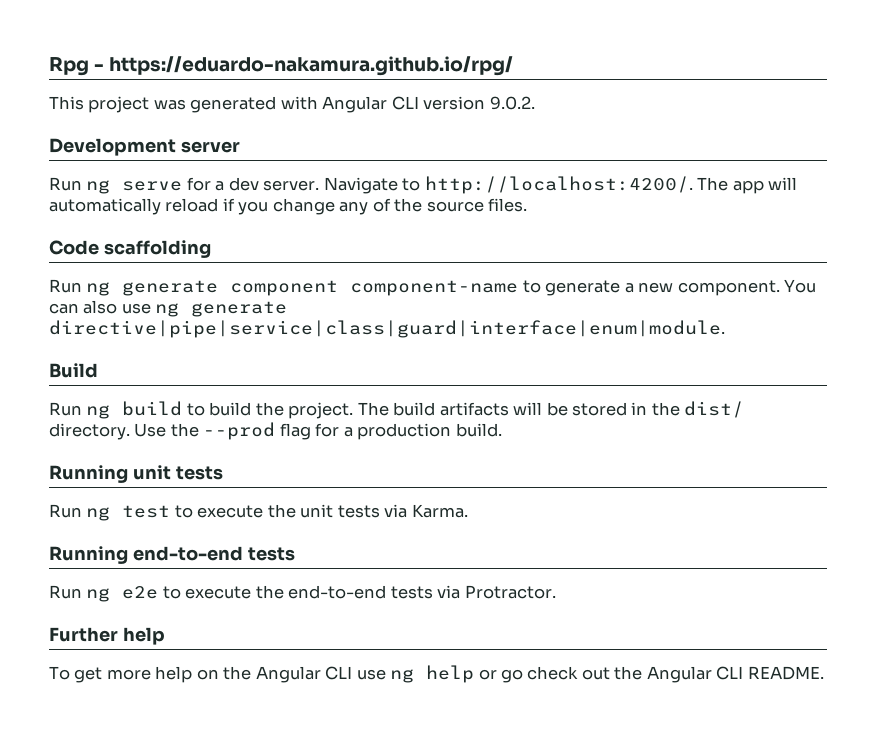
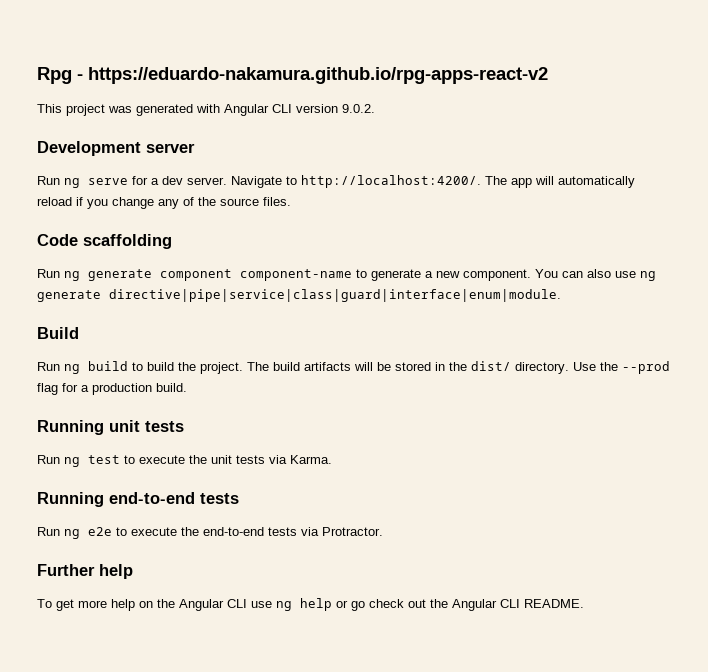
- Rpg - https://eduardo-nakamura.github.io/rpg/
+ Rpg - https://eduardo-nakamura.github.io/rpg-apps-react-v2

